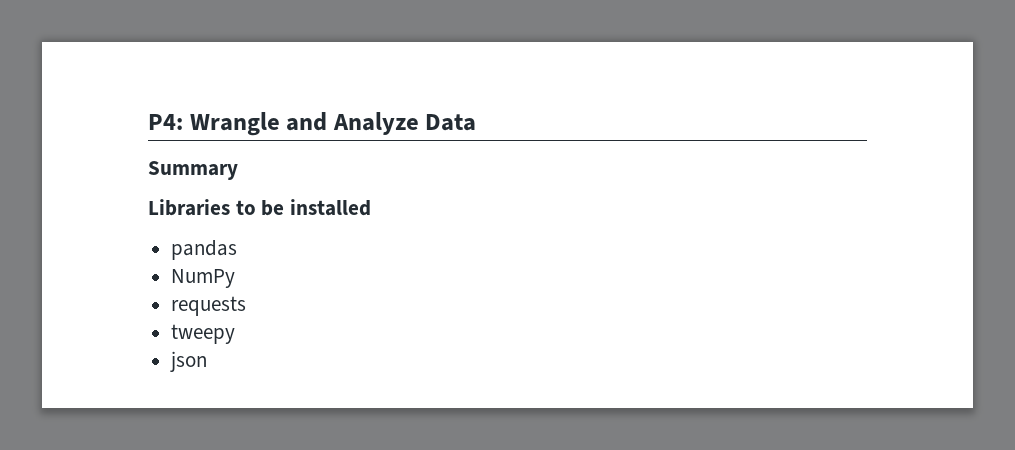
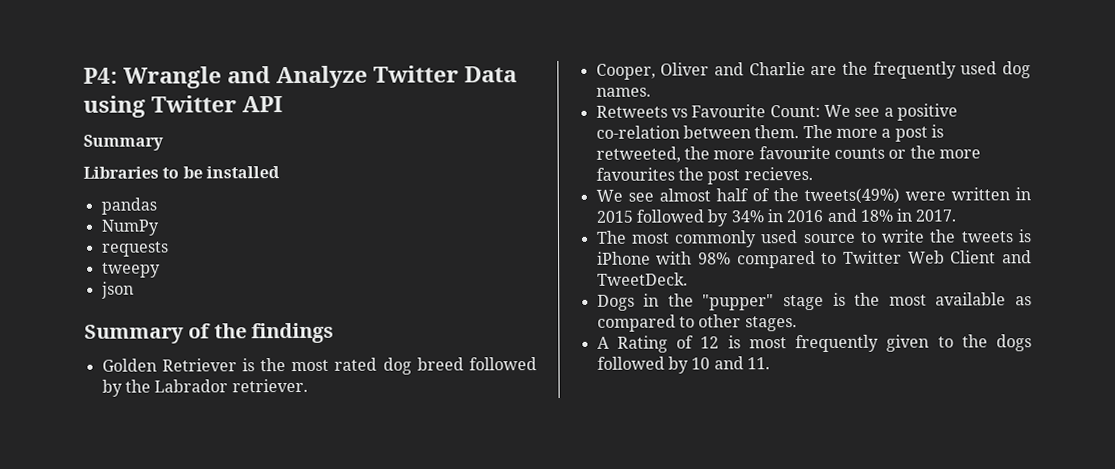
- P4: Wrangle and Analyze Data
+ P4: Wrangle and Analyze Twitter Data using Twitter API
+ Summary of the findings
+ Golden Retriever is the most rated dog breed followed by the Labrador retriever.
+ Cooper, Oliver and Charlie are the frequently used dog names.
+ Retweets vs Favourite Count: We see a positive co-relation between them. The more a post is retweeted, the more favourite counts or the more favourites the post recieves.
+ We see almost half of the tweets(49%) were written in 2015 followed by 34% in 2016 and 18% in 2017.
+ The most commonly used source to write the tweets is iPhone with 98% compared to Twitter Web Client and TweetDeck.
+ Dogs in the "pupper" stage is the most available as compared to other stages.
+ A Rating of 12 is most frequently given to the dogs followed by 10 and 11.

